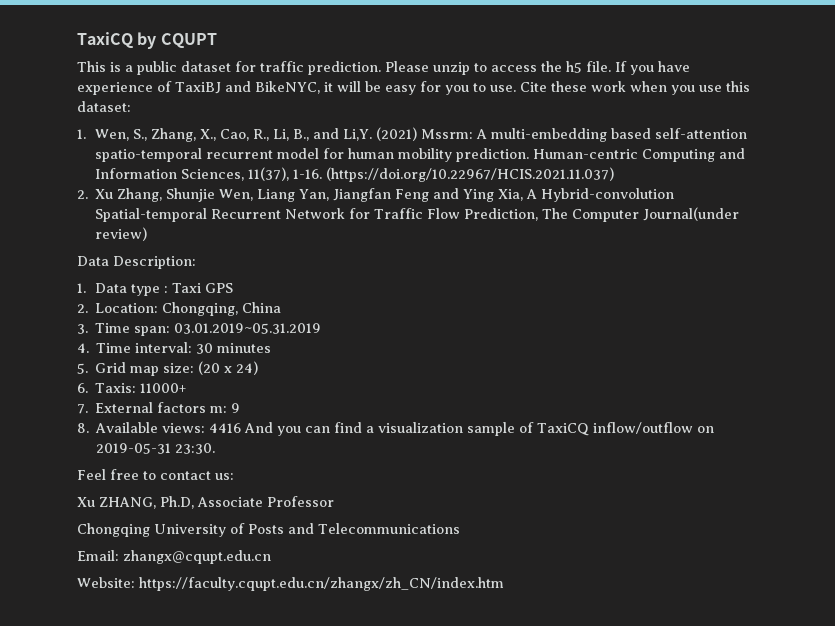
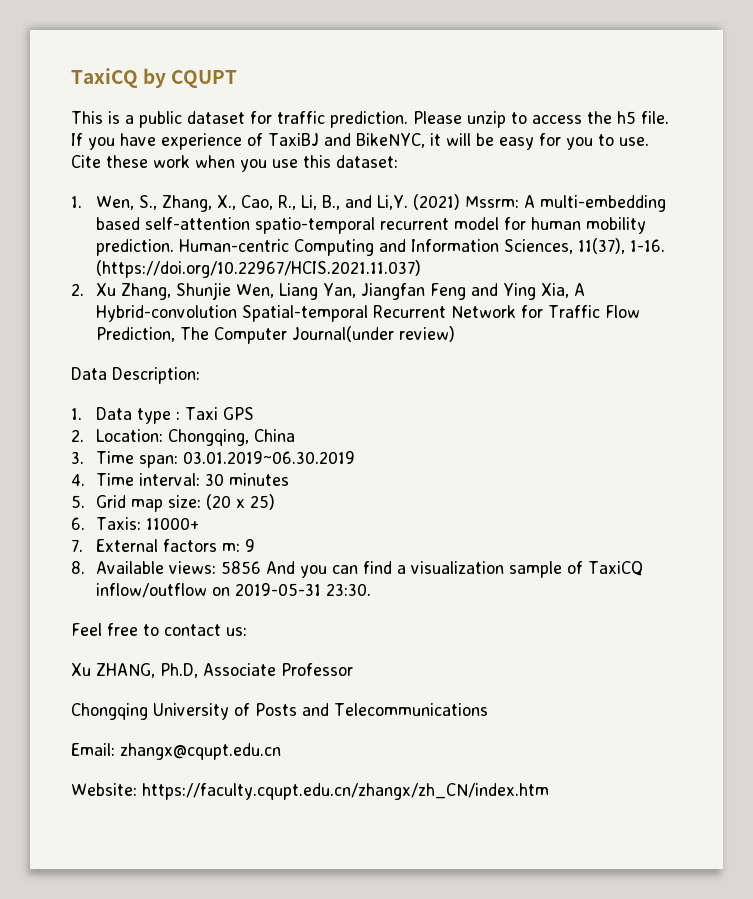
- 3. Time span: 03.01.2019~05.31.2019
+ 3. Time span: 03.01.2019~06.30.2019
- 5. Grid map size: (20 x 24)
+ 5. Grid map size: (20 x 25)
- 8. Available views: 4416 And you can find a visualization sample of TaxiCQ inflow/outflow on 2019-05-31 23:30.
+ 8. Available views: 5856 And you can find a visualization sample of TaxiCQ inflow/outflow on 2019-05-31 23:30.

